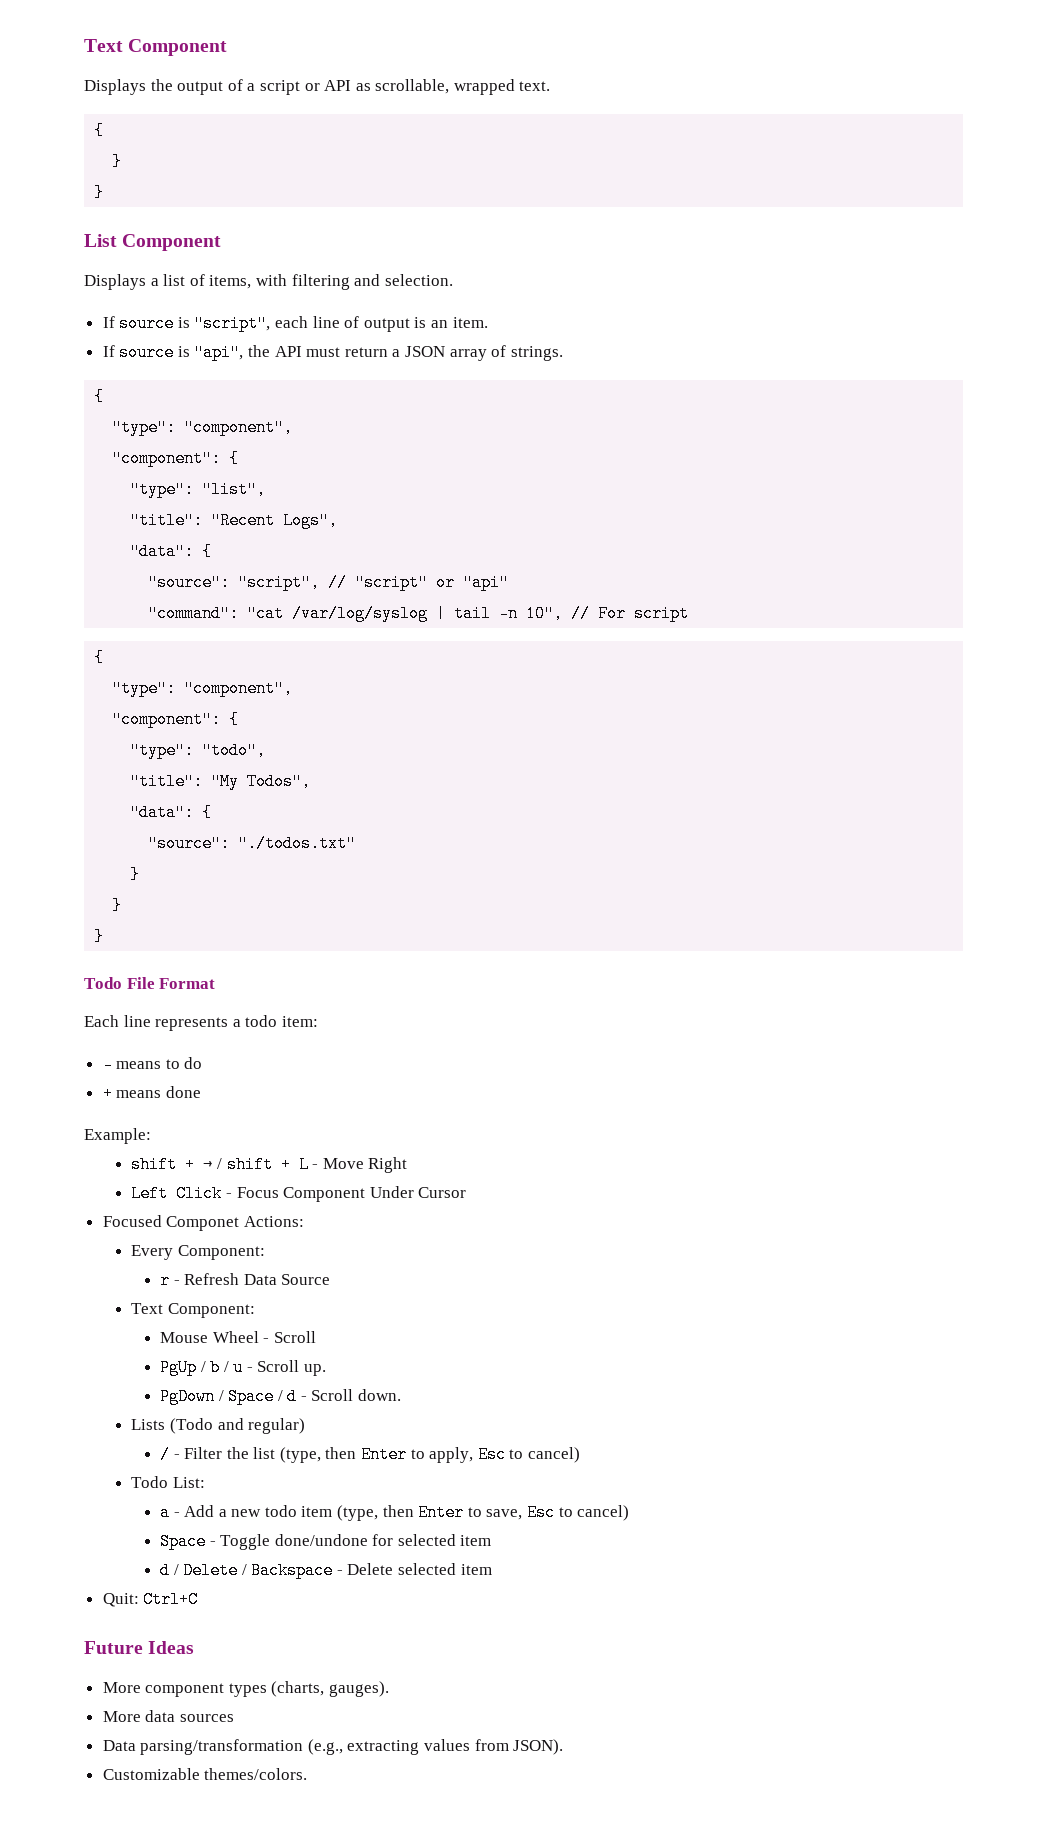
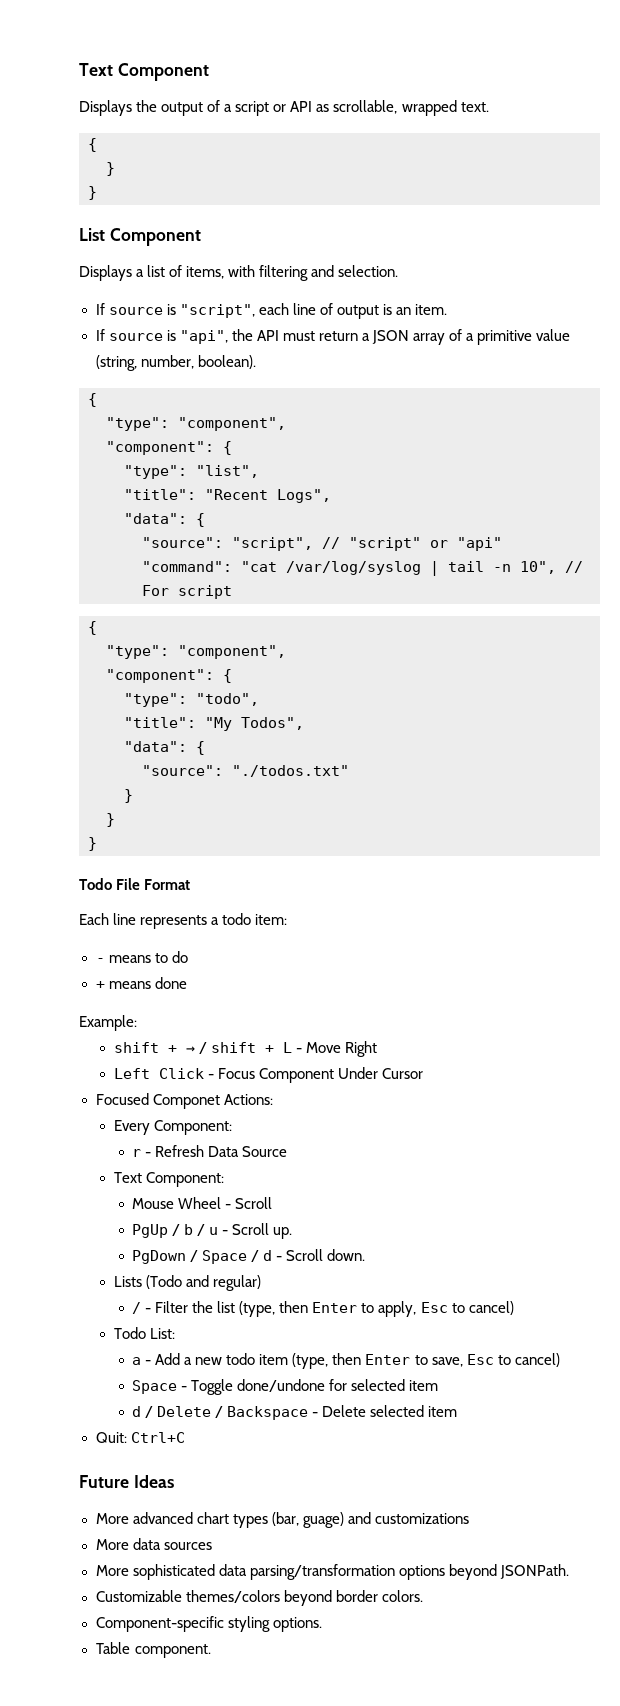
- If source is "api", the API must return a JSON array of strings.
+ If source is "api", the API must return a JSON array of a primitive value (string, number, boolean).
- More component types (charts, gauges).
+ More advanced chart types (bar, guage) and customizations
  More data sources
- Data parsing/transformation (e.g., extracting values from JSON).
- Customizable themes/colors.
+ More sophisticated data parsing/transformation options beyond JSONPath.
+ Customizable themes/colors beyond border colors.
+ Component-specific styling options.
+ Table component.

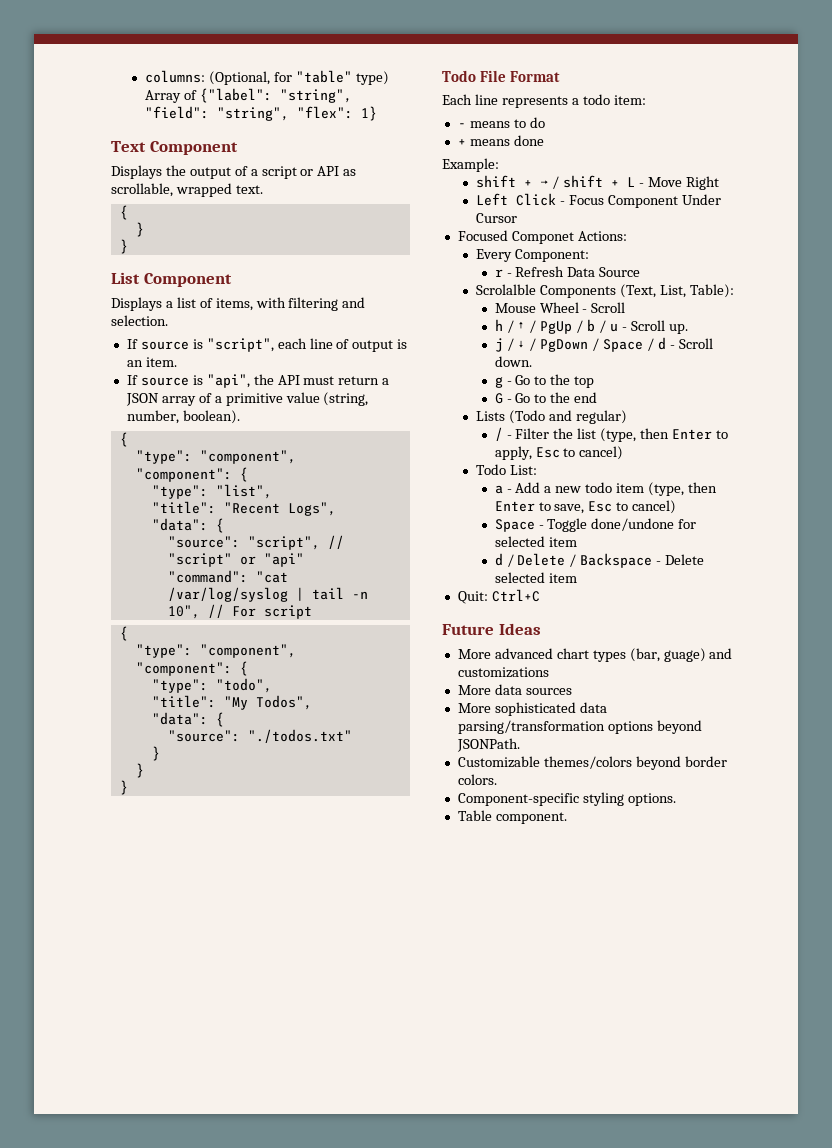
+ columns: (Optional, for "table" type) Array of {"label": "string", "field": "string", "flex": 1}
- Text Component:
+ Scrolalble Components (Text, List, Table):
- PgUp / b / u - Scroll up.
+ h / ↑ / PgUp / b / u - Scroll up.
- PgDown / Space / d - Scroll down.
+ j / ↓ / PgDown / Space / d - Scroll down.
+ g - Go to the top
+ G - Go to the end

